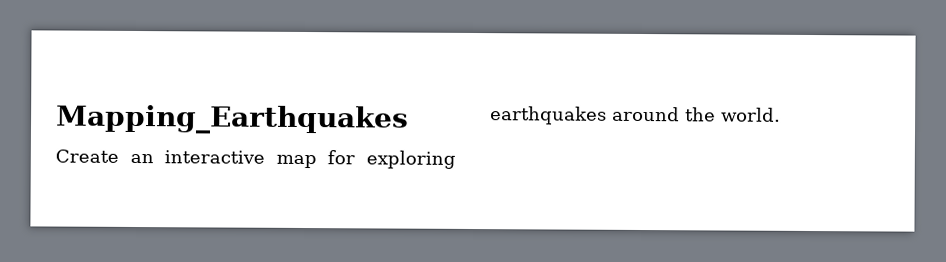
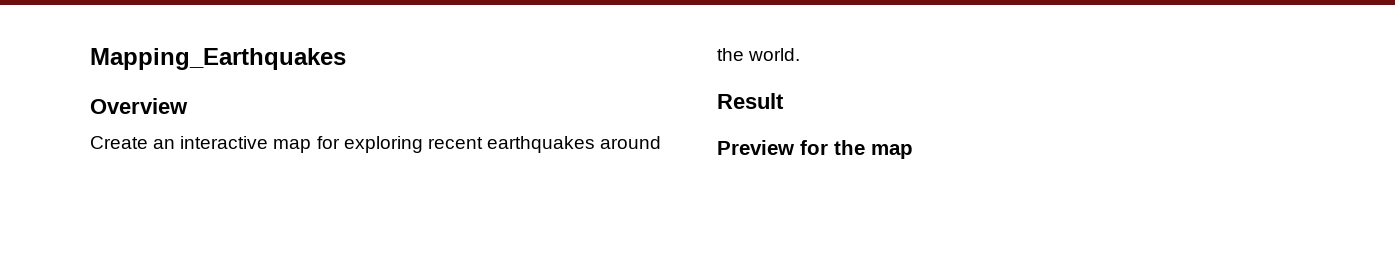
+ Overview
- Create an interactive map for exploring earthquakes around the world.
+ Create an interactive map for exploring recent earthquakes around the world.
+ Result
+ Preview for the map

